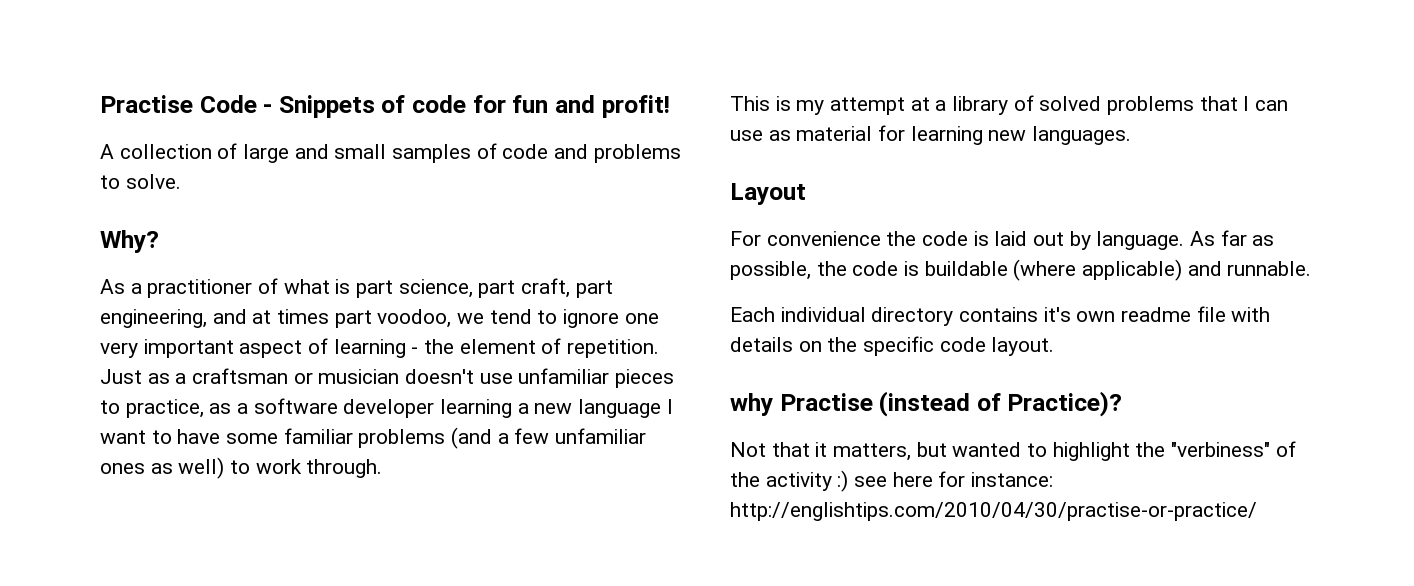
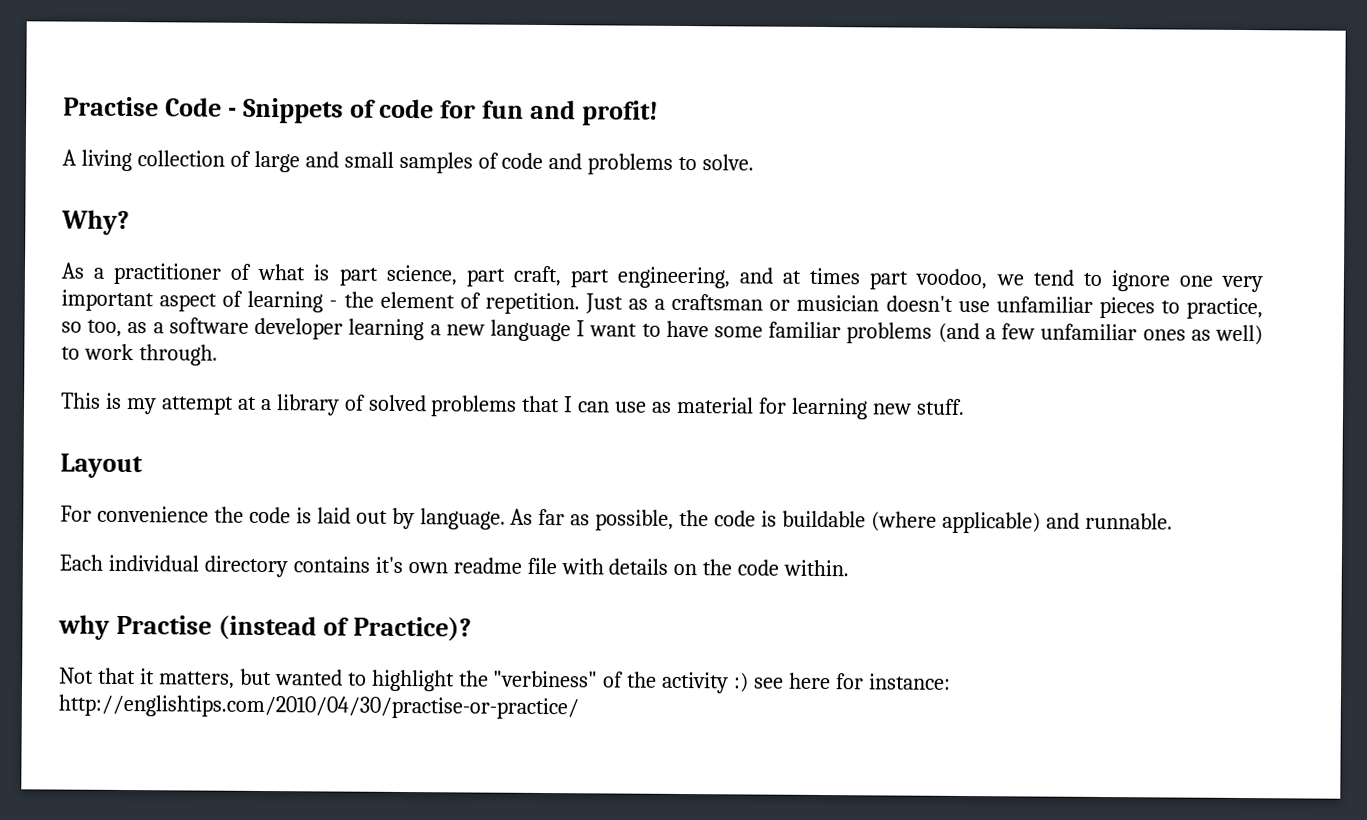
- A collection of large and small samples of code and problems to solve.
+ A living collection of large and small samples of code and problems to solve.
- Just as a craftsman or musician doesn't use unfamiliar pieces to practice, as a software developer learning a new language I want to have some familiar problems (and a few unfamiliar ones as well) to work through.
+ Just as a craftsman or musician doesn't use unfamiliar pieces to practice, so too, as a software developer learning a new language I want to have some familiar problems (and a few unfamiliar ones as well) to work through.
- This is my attempt at a library of solved problems that I can use as material for learning new languages.
+ This is my attempt at a library of solved problems that I can use as material for learning new stuff.
- Each individual directory contains it's own readme file with details on the specific code layout.
+ Each individual directory contains it's own readme file with details on the code within.

